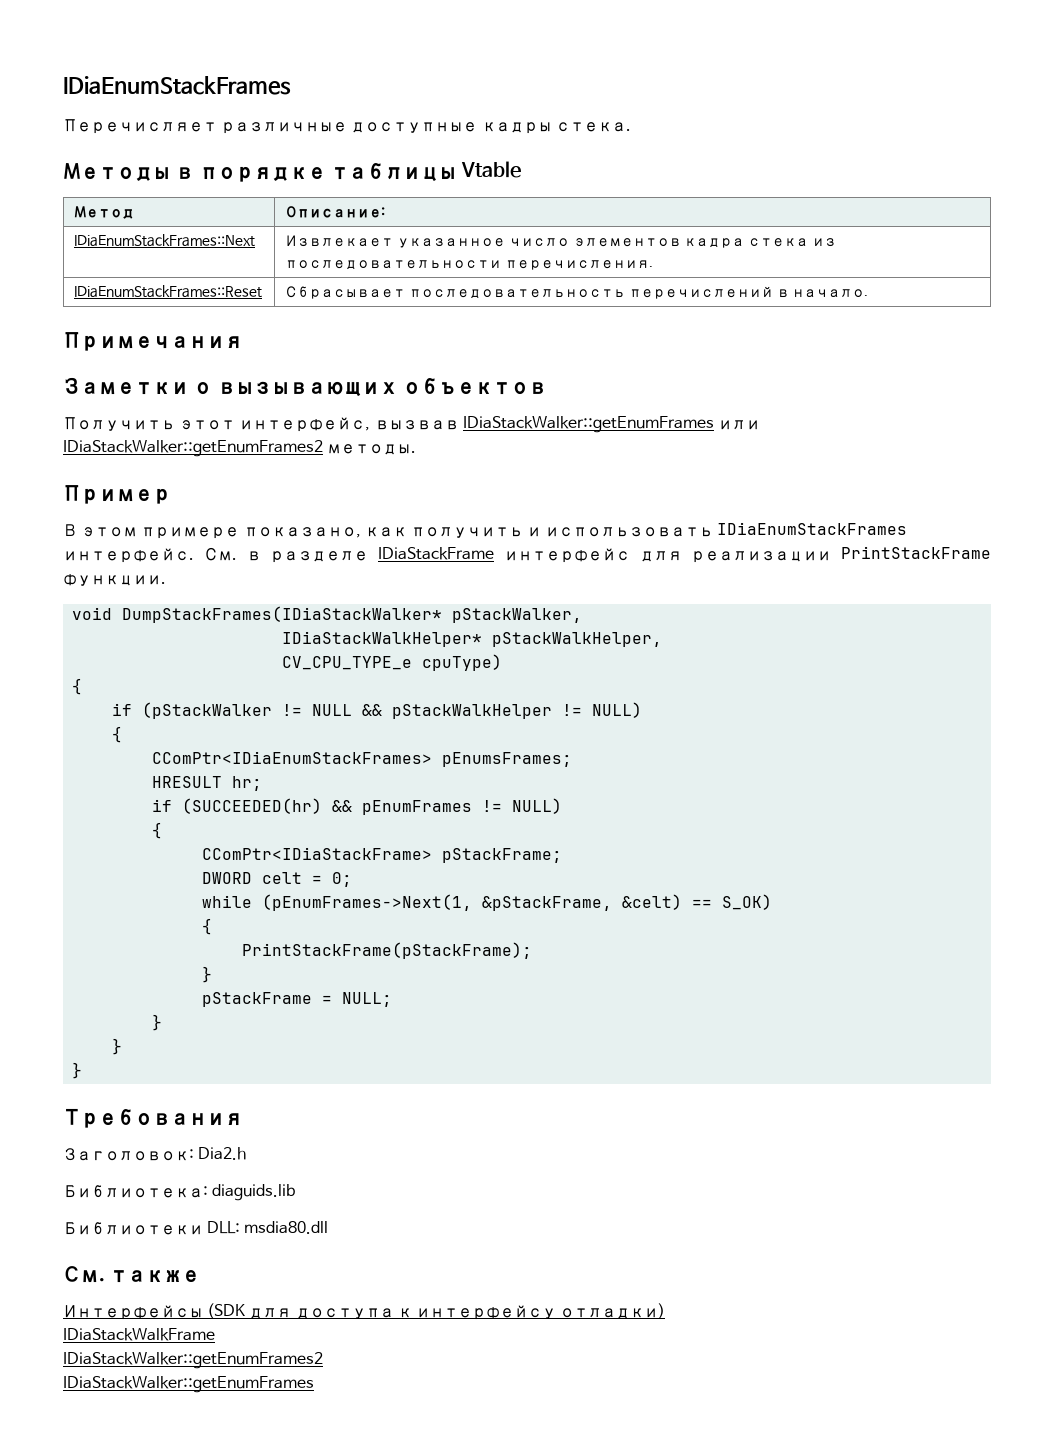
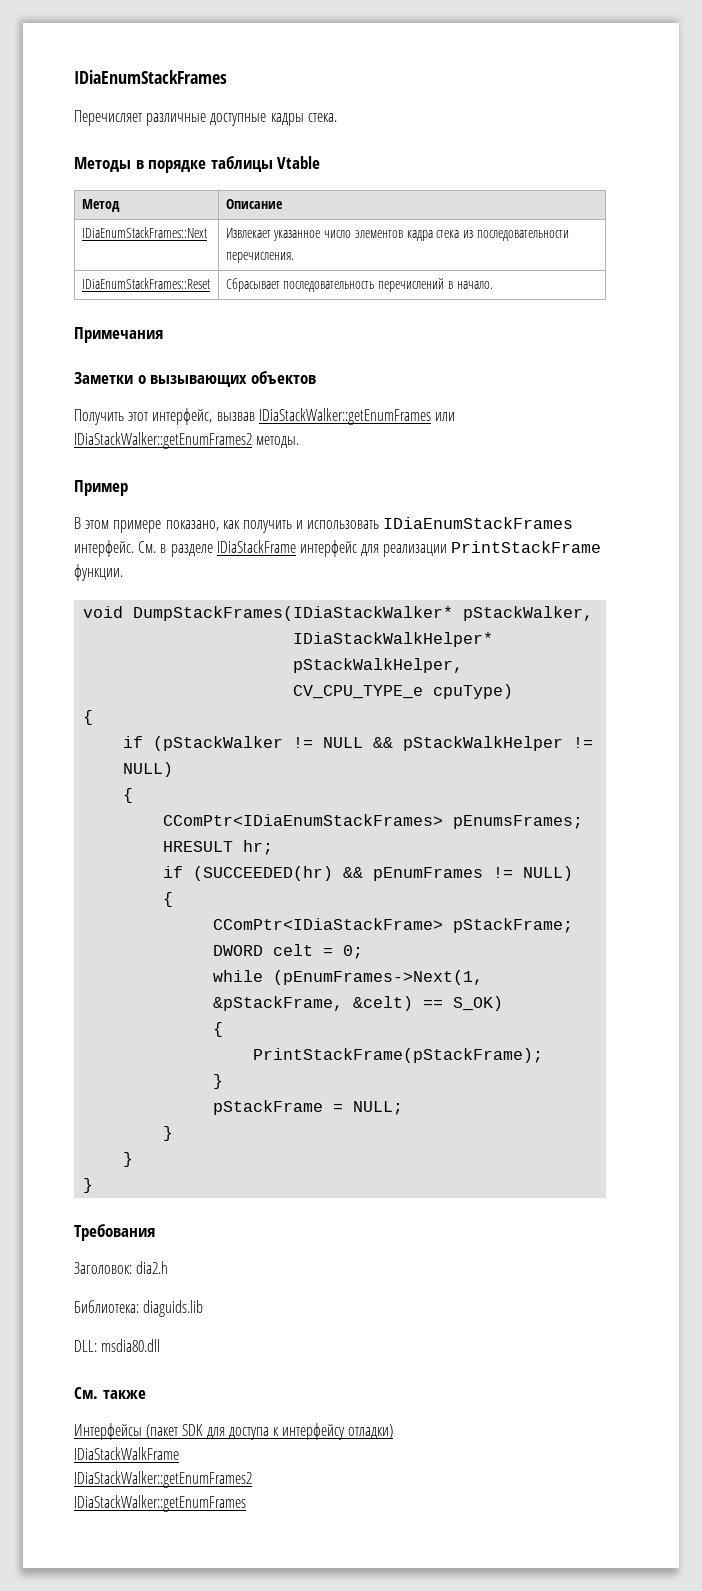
- Метод | Описание:
+ Метод | Описание
- Заголовок: Dia2.h
+ Заголовок: dia2.h
- Библиотеки DLL: msdia80.dll
+ DLL: msdia80.dll
- Интерфейсы (SDK для доступа к интерфейсу отладки)
+ Интерфейсы (пакет SDK для доступа к интерфейсу отладки)

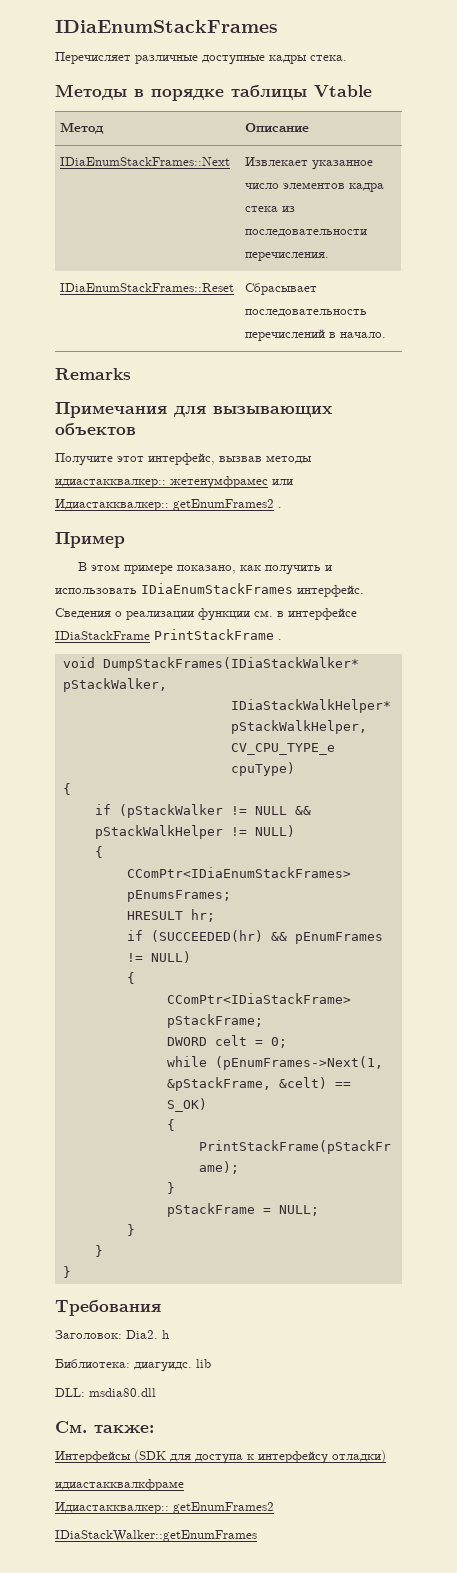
+ Remarks
- Примечания
- Заметки о вызывающих объектов
+ Примечания для вызывающих объектов
- Получить этот интерфейс, вызвав IDiaStackWalker::getEnumFrames или IDiaStackWalker::getEnumFrames2 методы.
+ Получите этот интерфейс, вызвав методы идиастакквалкер:: жетенумфрамес или Идиастакквалкер:: getEnumFrames2 .
- См. в разделе IDiaStackFrame интерфейс для реализации PrintStackFrame функции.
+ Сведения о реализации функции см. в интерфейсе IDiaStackFrame PrintStackFrame .
- Заголовок: dia2.h
+ Заголовок: Dia2. h
- Библиотека: diaguids.lib
+ Библиотека: диагуидс. lib
- См. также
+ См. также:
- Интерфейсы (пакет SDK для доступа к интерфейсу отладки)
+ Интерфейсы (SDK для доступа к интерфейсу отладки)
- IDiaStackWalkFrame
- IDiaStackWalker::getEnumFrames2
+ идиастакквалкфраме
+ Идиастакквалкер:: getEnumFrames2

